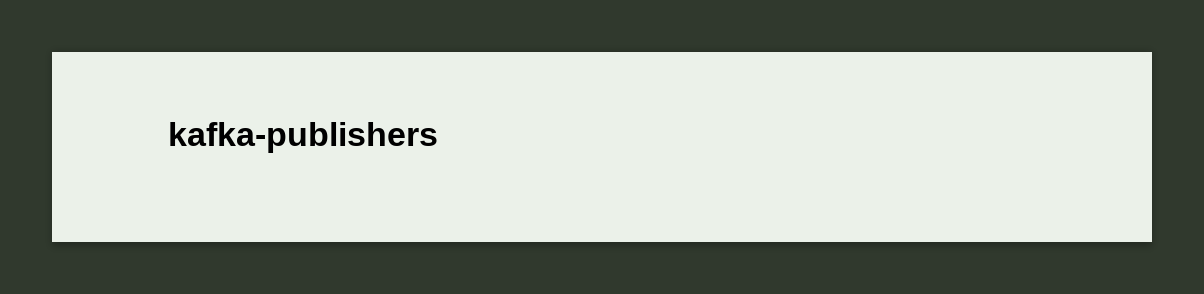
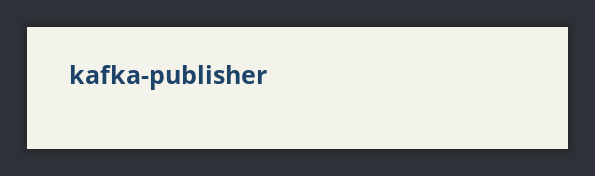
- kafka-publishers
+ kafka-publisher

